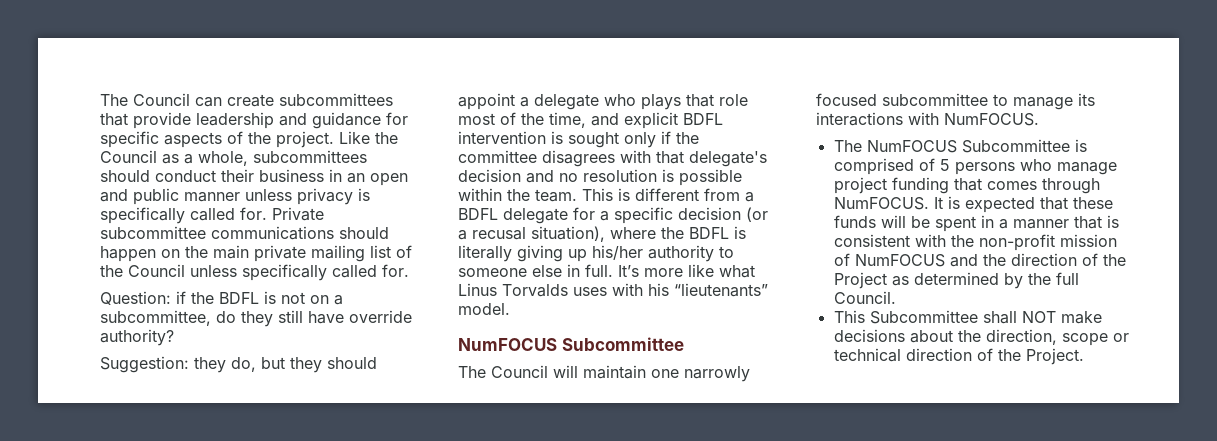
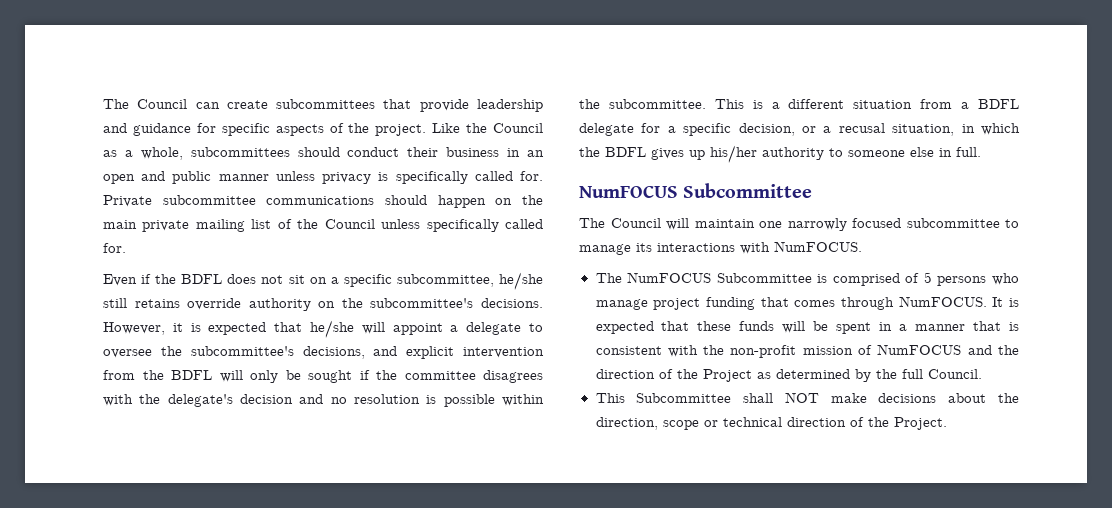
- Question: if the BDFL is not on a subcommittee, do they still have override authority?
- Suggestion: they do, but they should appoint a delegate who plays that role most of the time, and explicit BDFL intervention is sought only if the committee disagrees with that delegate's decision and no resolution is possible within the team.
+ Even if the BDFL does not sit on a specific subcommittee, he/she still retains override authority on the subcommittee's decisions. However, it is expected that he/she will appoint a delegate to oversee the subcommittee's decisions, and explicit intervention from the BDFL will only be sought if the committee disagrees with the delegate's decision and no resolution is possible within the subcommittee.
- This is different from a BDFL delegate for a specific decision (or a recusal situation), where the BDFL is literally giving up his/her authority to someone else in full. It’s more like what Linus Torvalds uses with his “lieutenants” model.
+ This is a different situation from a BDFL delegate for a specific decision, or a recusal situation, in which the BDFL gives up his/her authority to someone else in full.

